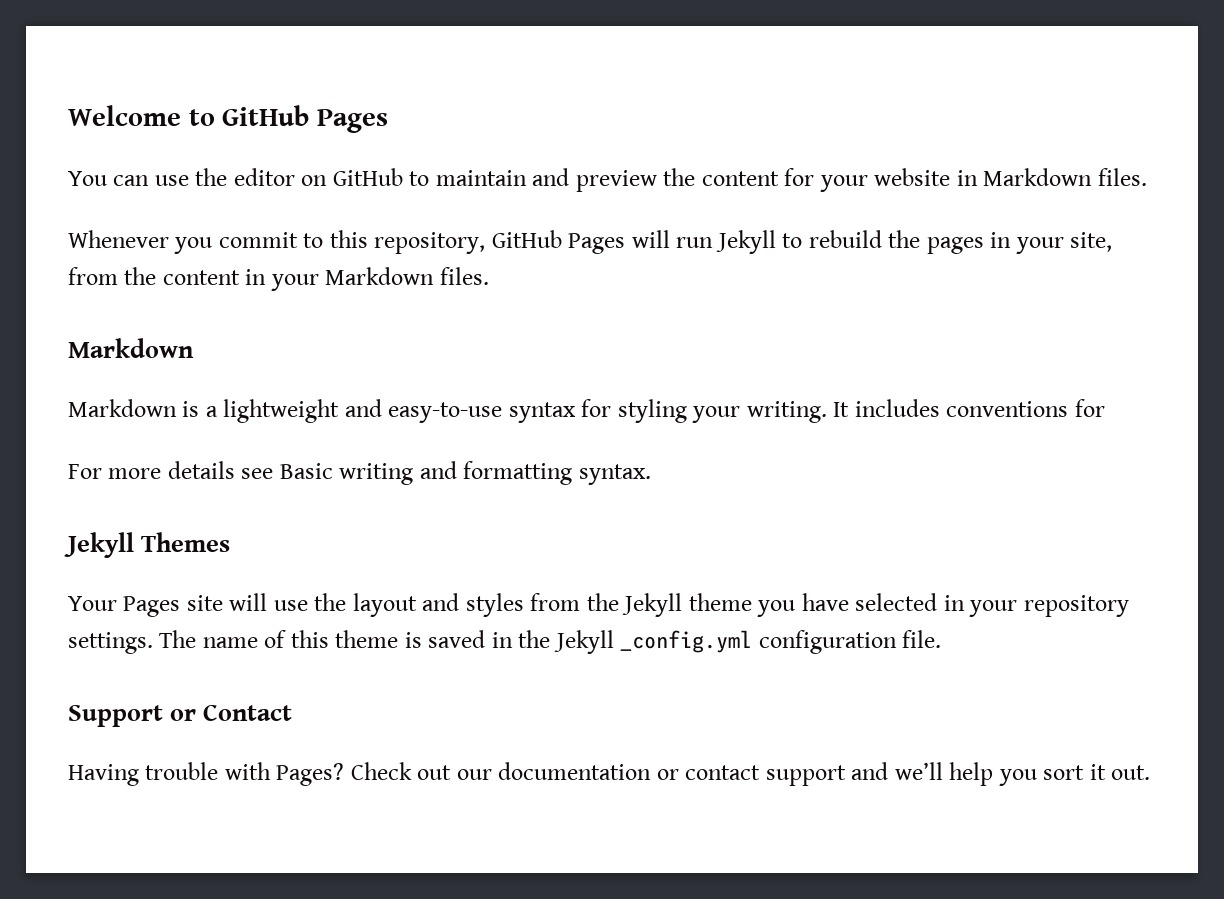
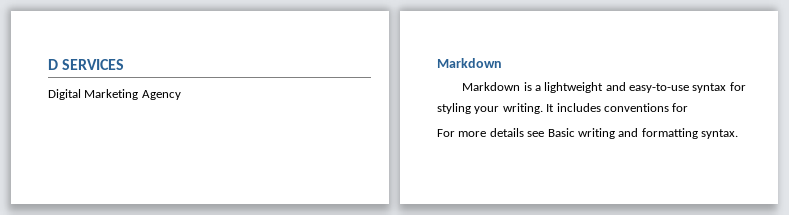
- Welcome to GitHub Pages
- You can use the editor on GitHub to maintain and preview the content for your website in Markdown files.
- Whenever you commit to this repository, GitHub Pages will run Jekyll to rebuild the pages in your site, from the content in your Markdown files.
+ D SERVICES
+ Digital Marketing Agency
- Jekyll Themes
- Your Pages site will use the layout and styles from the Jekyll theme you have selected in your repository settings. The name of this theme is saved in the Jekyll _config.yml configuration file.
- Support or Contact
- Having trouble with Pages? Check out our documentation or contact support and we’ll help you sort it out.

